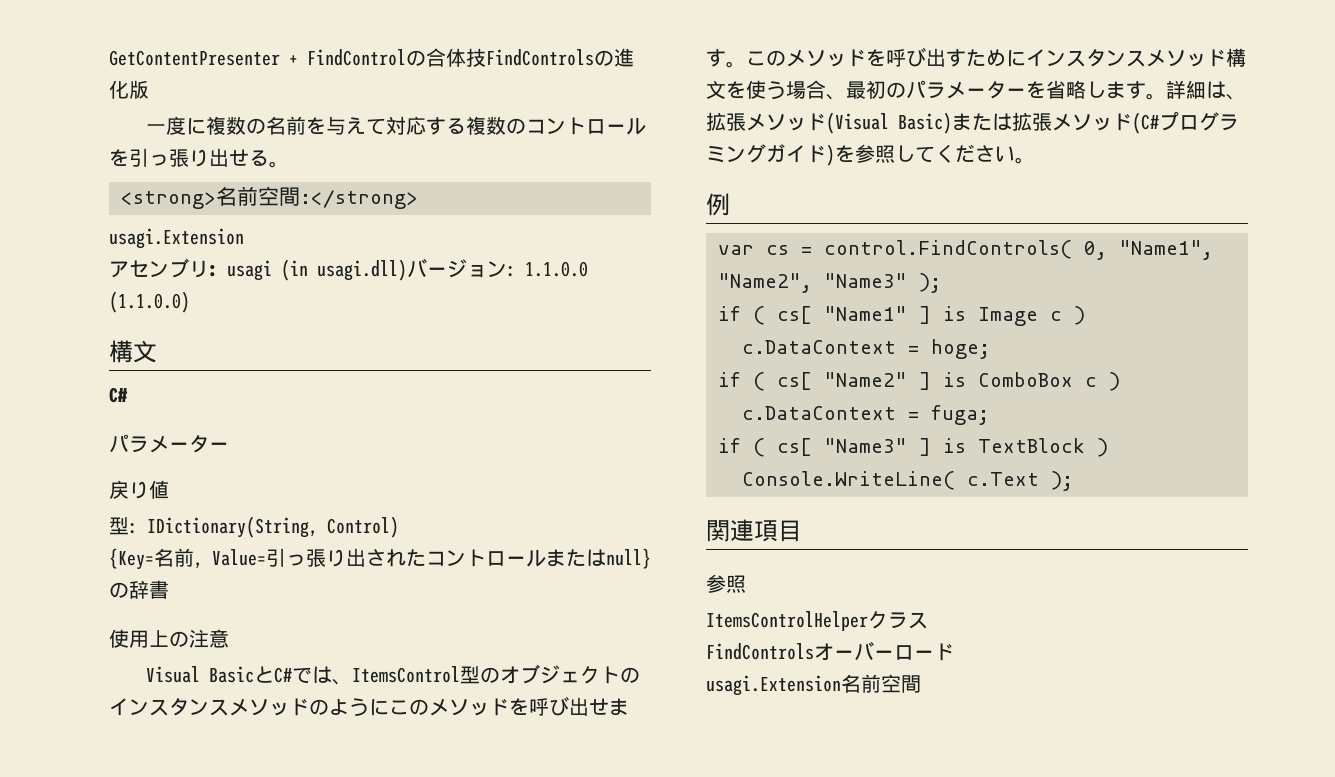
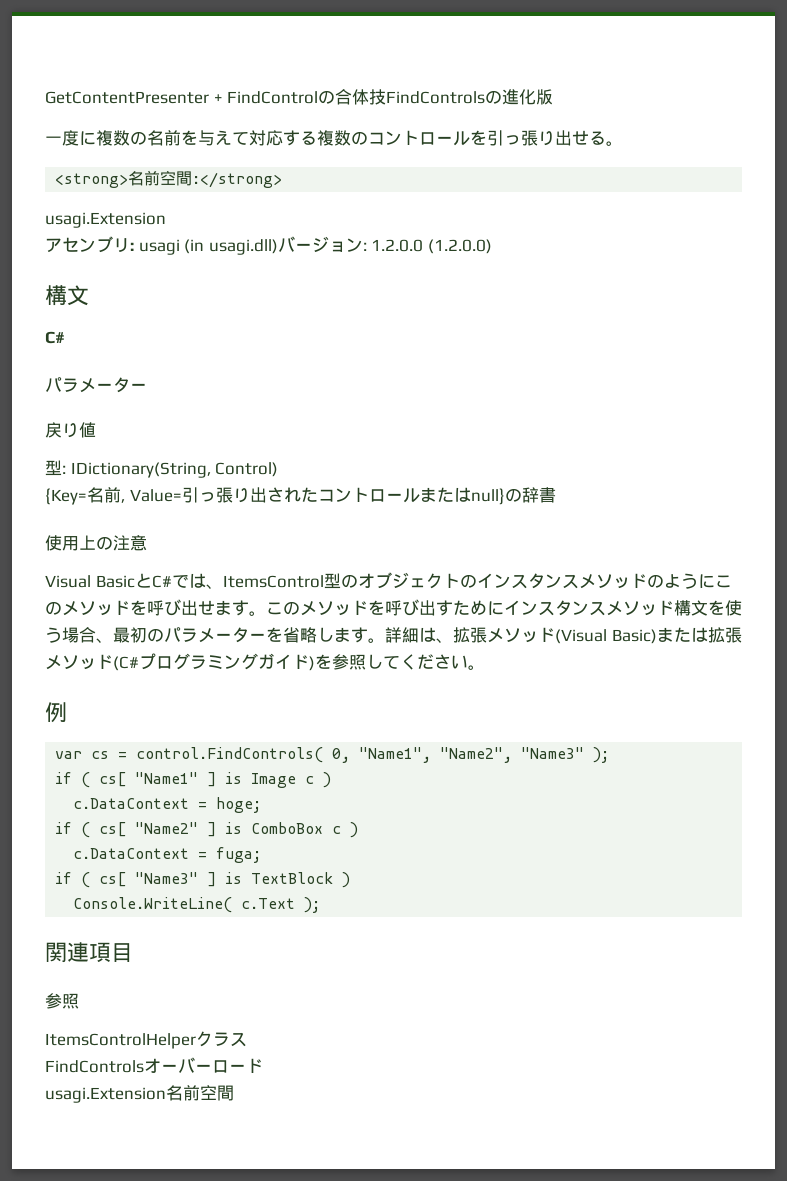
- アセンブリ: usagi (in usagi.dll)バージョン: 1.1.0.0 (1.1.0.0)
+ アセンブリ: usagi (in usagi.dll)バージョン: 1.2.0.0 (1.2.0.0)

